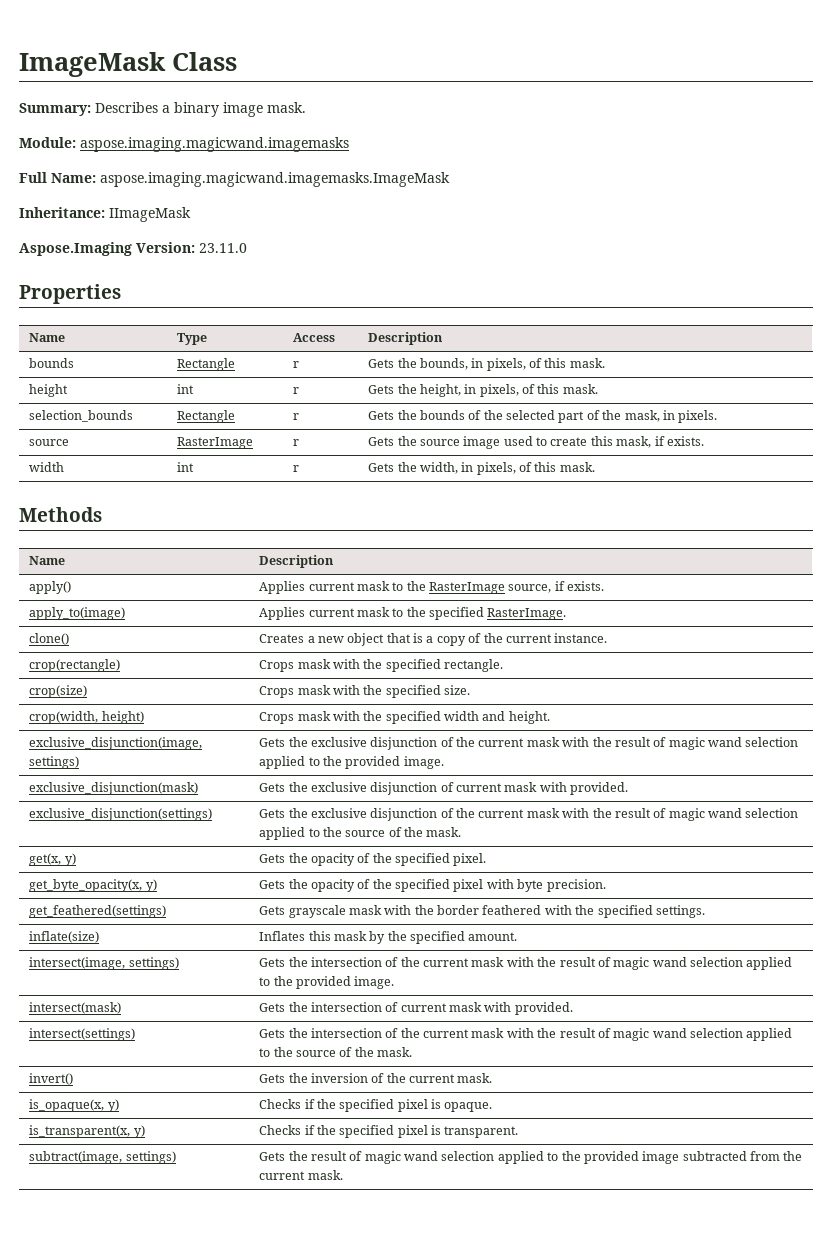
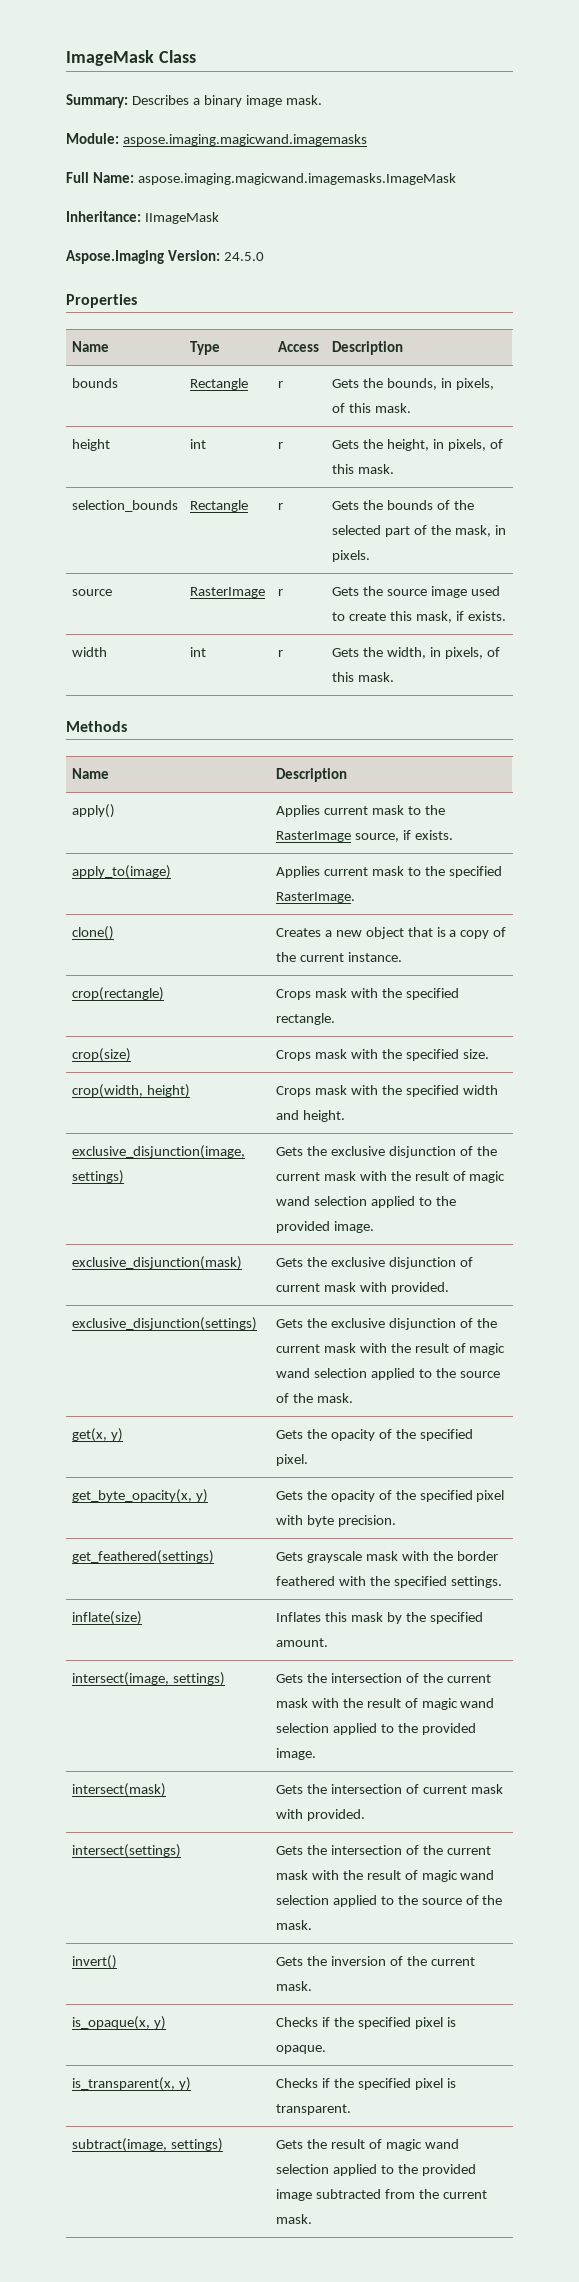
- Aspose.Imaging Version: 23.11.0
+ Aspose.Imaging Version: 24.5.0

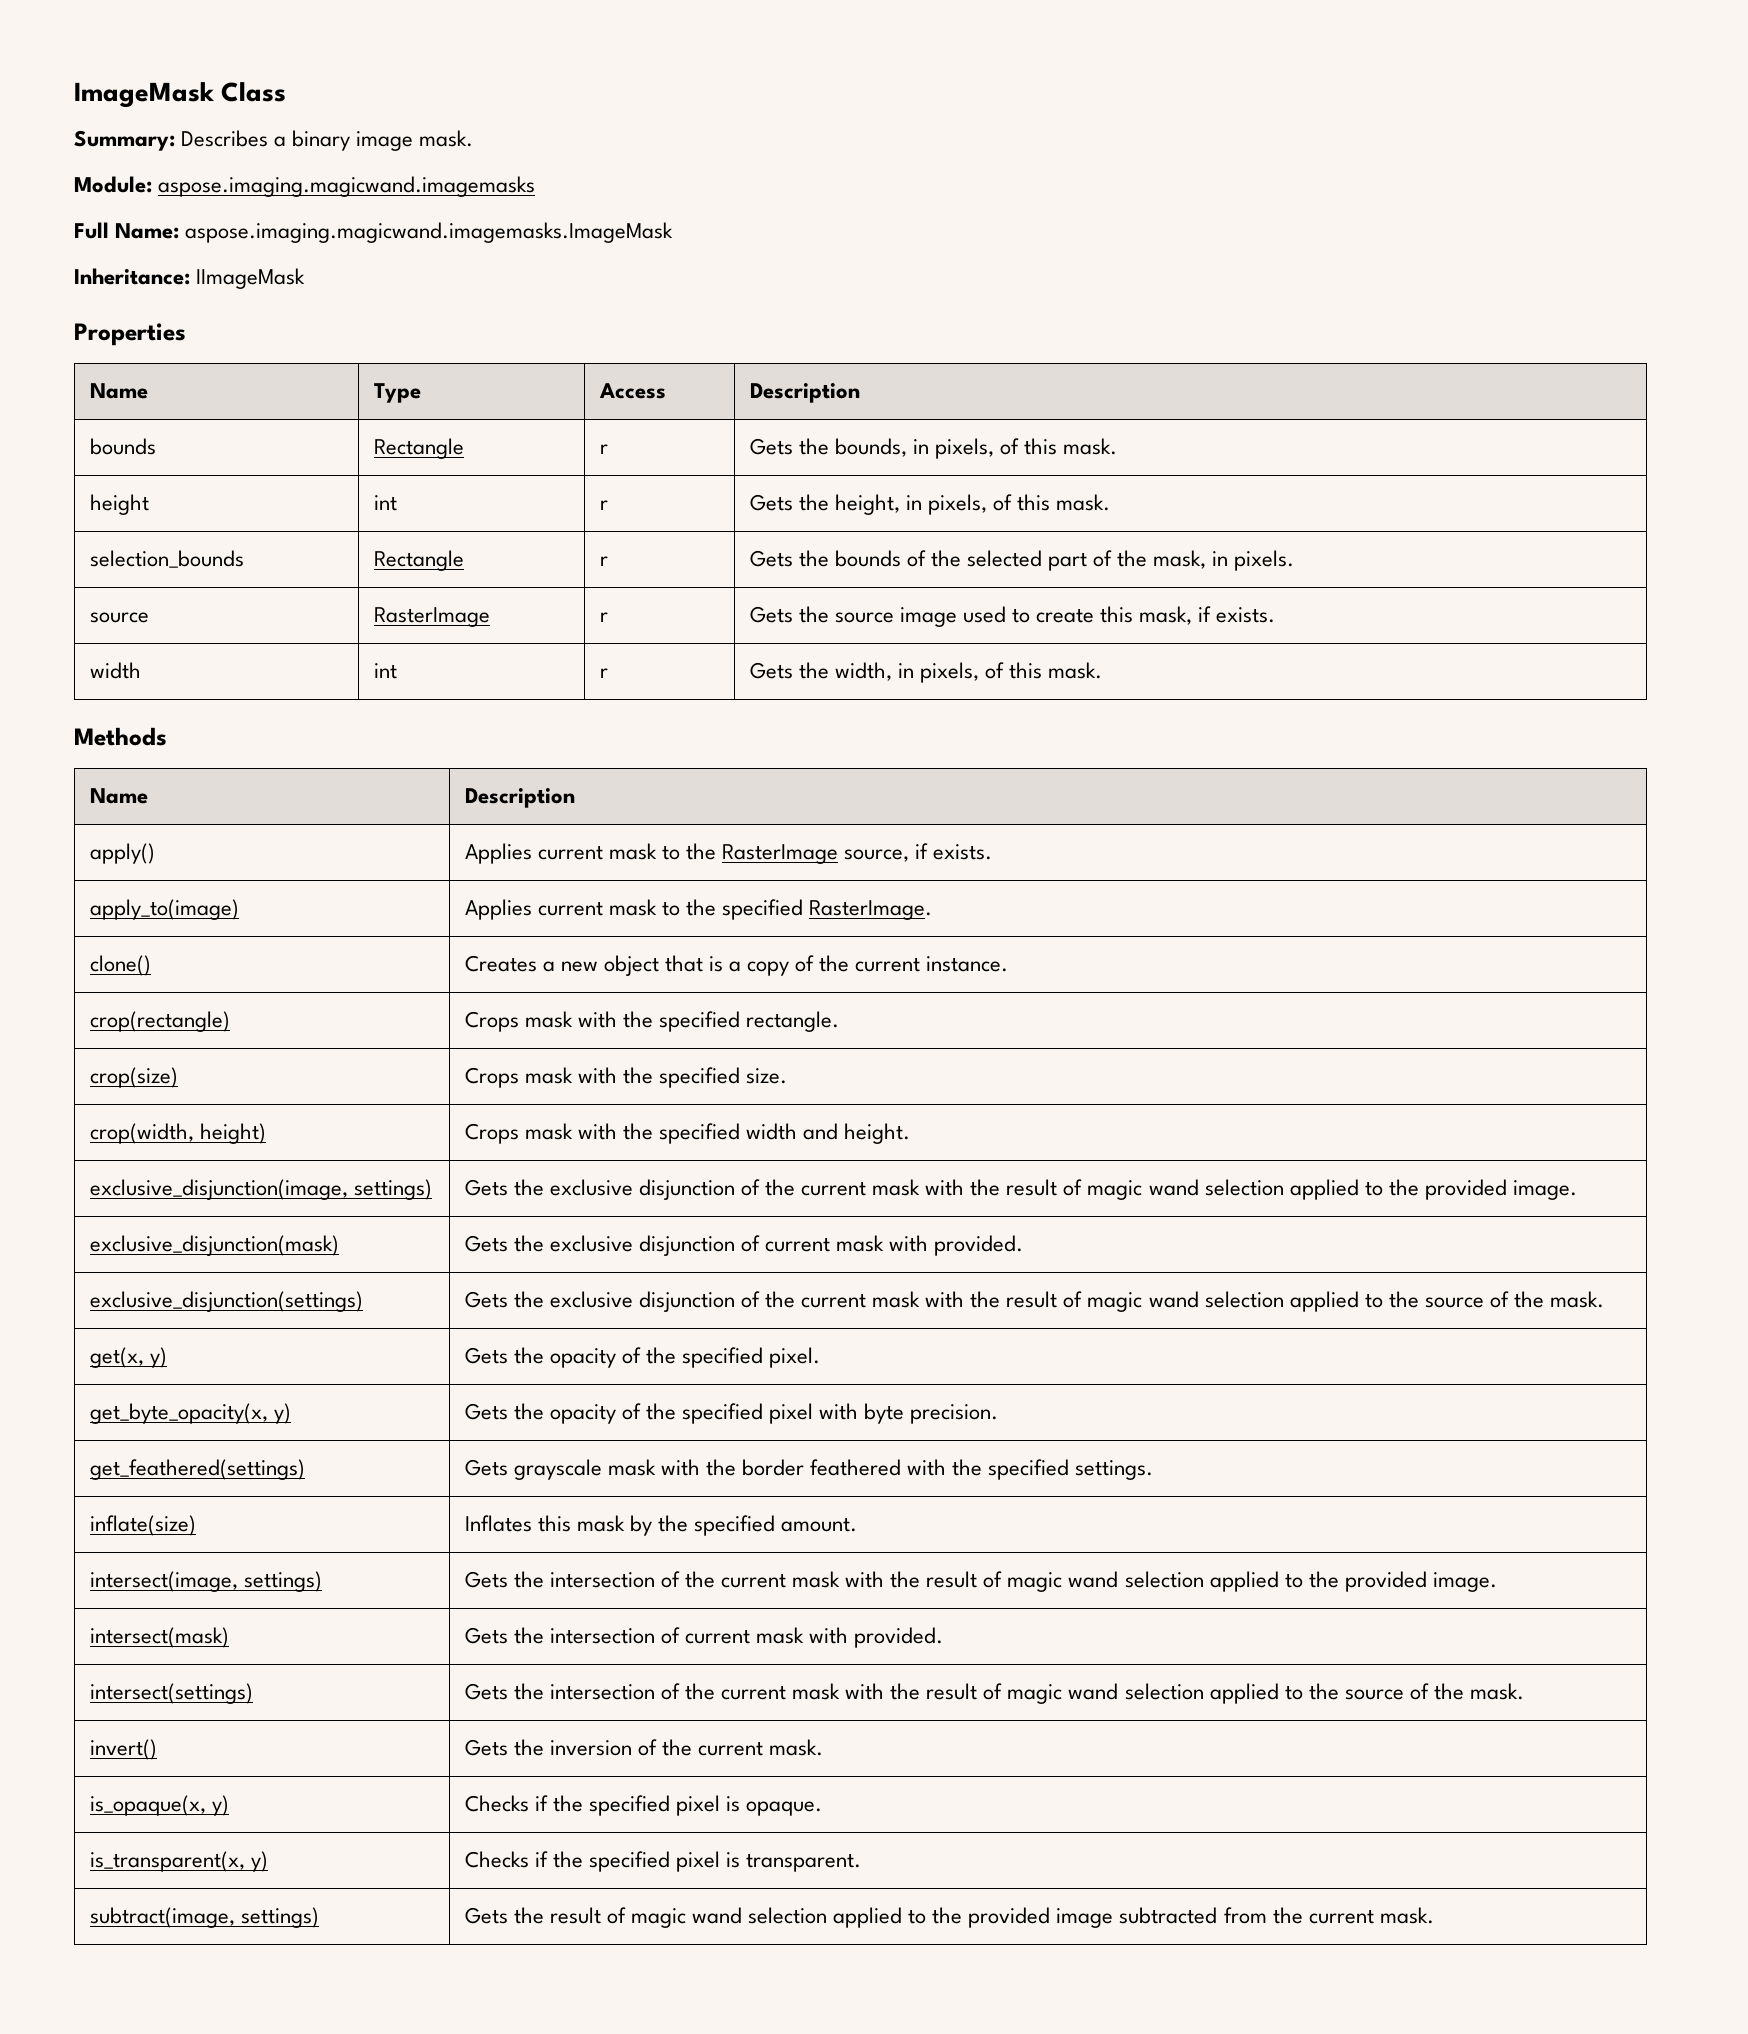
- Aspose.Imaging Version: 24.5.0

